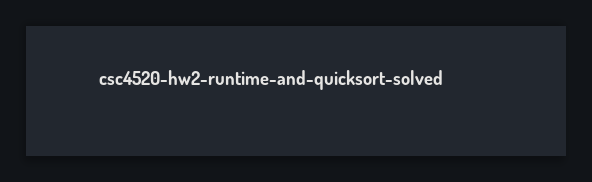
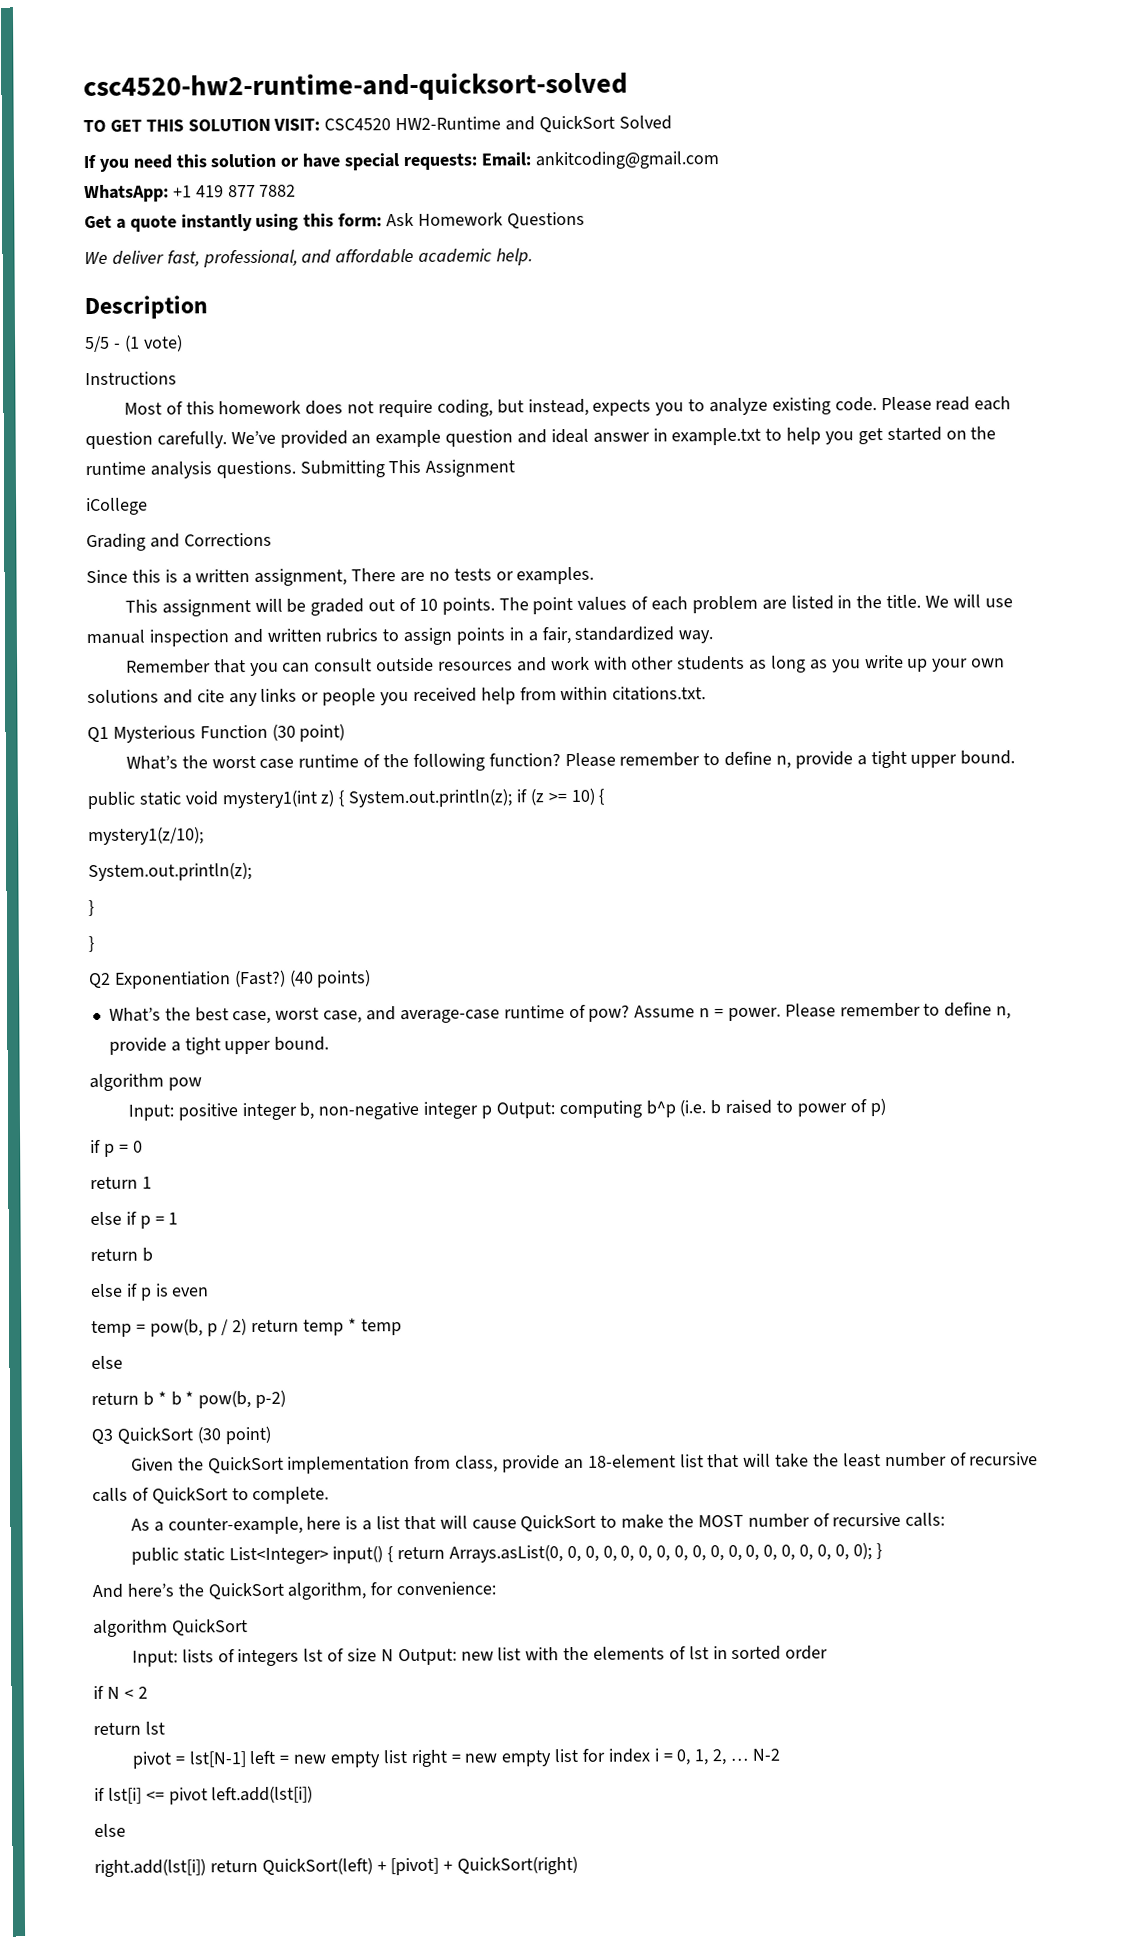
+ TO GET THIS SOLUTION VISIT: CSC4520 HW2-Runtime and QuickSort Solved
+ If you need this solution or have special requests: Email: ankitcoding@gmail.com
+ WhatsApp: +1 419 877 7882
+ Get a quote instantly using this form: Ask Homework Questions
+ We deliver fast, professional, and affordable academic help.
+ Description
+ 5/5 - (1 vote)
+ Instructions
+ Most of this homework does not require coding, but instead, expects you to analyze existing code. Please read each question carefully. We’ve provided an example question and ideal answer in example.txt to help you get started on the runtime analysis questions. Submitting This Assignment
+ iCollege
+ Grading and Corrections
+ Since this is a written assignment, There are no tests or examples.
+ This assignment will be graded out of 10 points. The point values of each problem are listed in the title. We will use manual inspection and written rubrics to assign points in a fair, standardized way.
+ Remember that you can consult outside resources and work with other students as long as you write up your own solutions and cite any links or people you received help from within citations.txt.
+ Q1 Mysterious Function (30 point)
+ What’s the worst case runtime of the following function? Please remember to define n, provide a tight upper bound.
+ public static void mystery1(int z) { System.out.println(z); if (z >= 10) {
+ mystery1(z/10);
+ System.out.println(z);
+ }
+ }
+ Q2 Exponentiation (Fast?) (40 points)
+ What’s the best case, worst case, and average-case runtime of pow? Assume n = power. Please remember to define n, provide a tight upper bound.
+ algorithm pow
+ Input: positive integer b, non-negative integer p Output: computing b^p (i.e. b raised to power of p)
+ if p = 0
+ return 1
+ else if p = 1
+ return b
+ else if p is even
+ temp = pow(b, p / 2) return temp * temp
+ else
+ return b * b * pow(b, p-2)
+ Q3 QuickSort (30 point)
+ Given the QuickSort implementation from class, provide an 18-element list that will take the least number of recursive calls of QuickSort to complete.
+ As a counter-example, here is a list that will cause QuickSort to make the MOST number of recursive calls:
+ public static List<Integer> input() { return Arrays.asList(0, 0, 0, 0, 0, 0, 0, 0, 0, 0, 0, 0, 0, 0, 0, 0, 0, 0); }
+ And here’s the QuickSort algorithm, for convenience:
+ algorithm QuickSort
+ Input: lists of integers lst of size N Output: new list with the elements of lst in sorted order
+ if N < 2
+ return lst
+ pivot = lst[N-1] left = new empty list right = new empty list for index i = 0, 1, 2, … N-2
+ if lst[i] <= pivot left.add(lst[i])
+ else
+ right.add(lst[i]) return QuickSort(left) + [pivot] + QuickSort(right)

